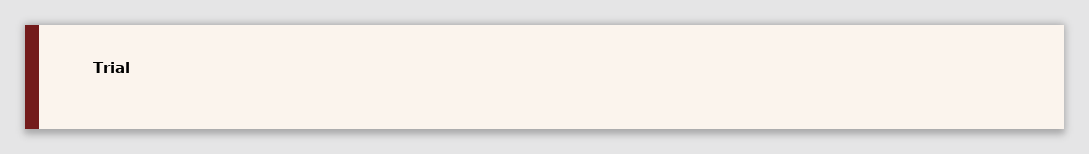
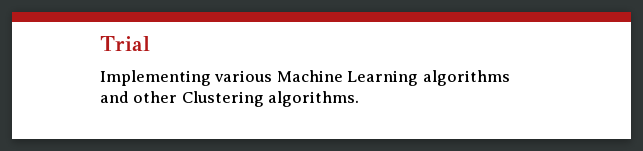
+ Implementing various Machine Learning algorithms and other Clustering algorithms.

